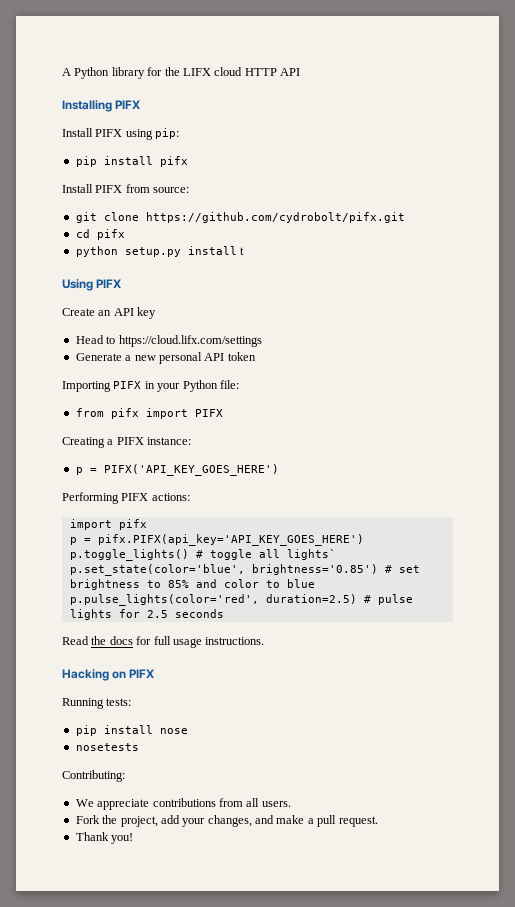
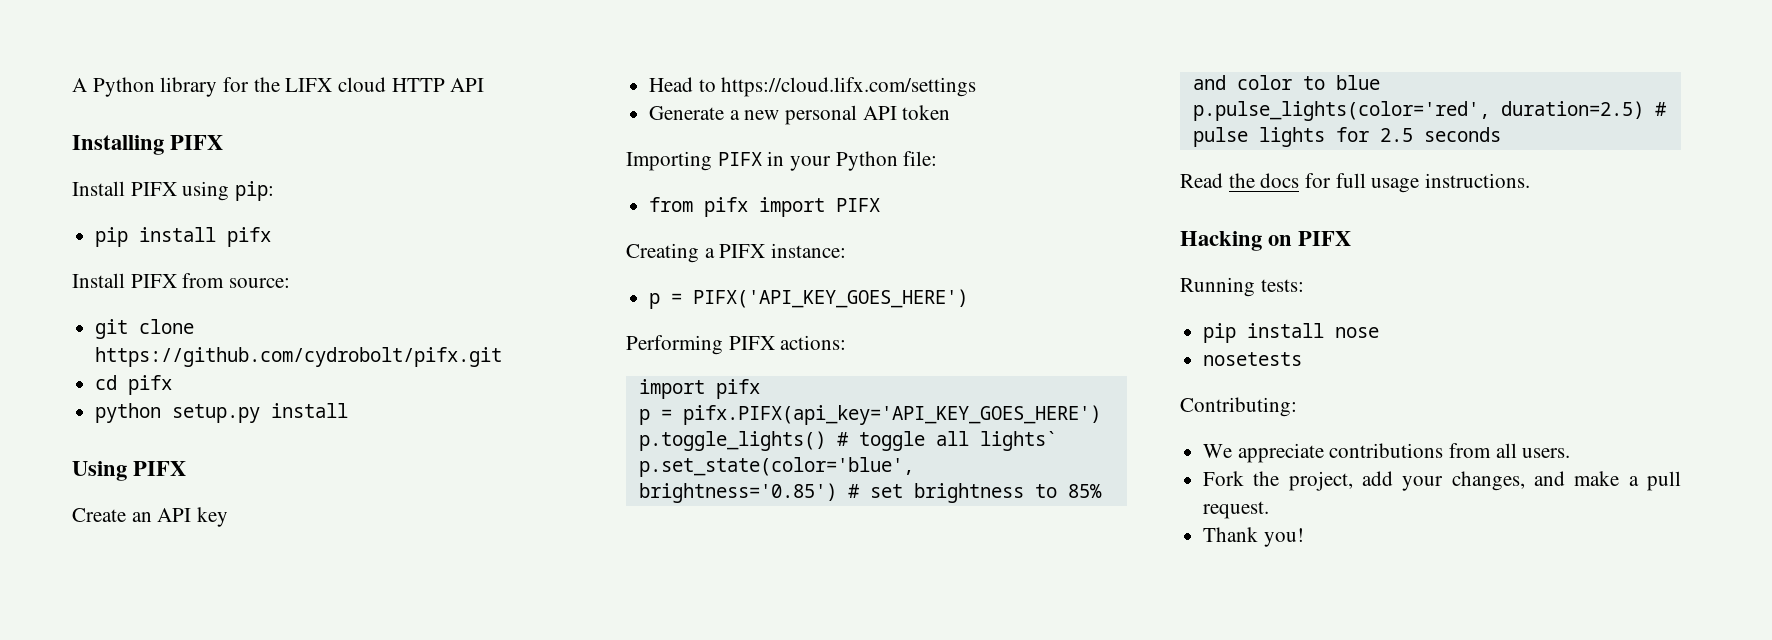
- python setup.py install t
+ python setup.py install

